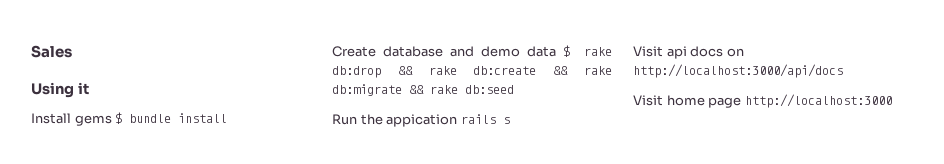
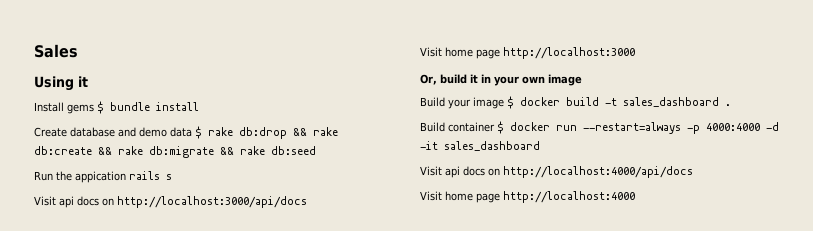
+ Or, build it in your own image
+ Build your image $ docker build -t sales_dashboard .
+ Build container $ docker run --restart=always -p 4000:4000 -d -it sales_dashboard
+ Visit api docs on http://localhost:4000/api/docs
+ Visit home page http://localhost:4000

